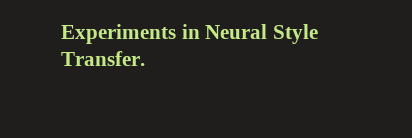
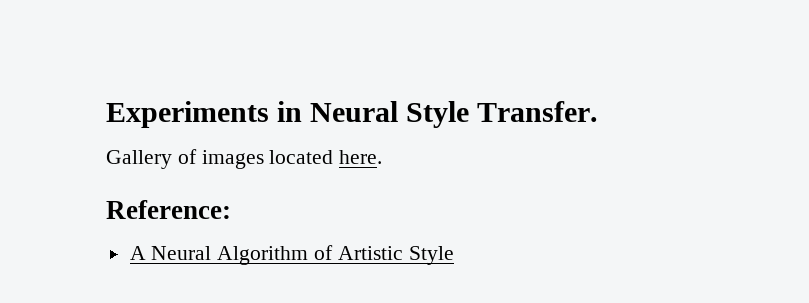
+ Gallery of images located here.
+ Reference:
+ A Neural Algorithm of Artistic Style

